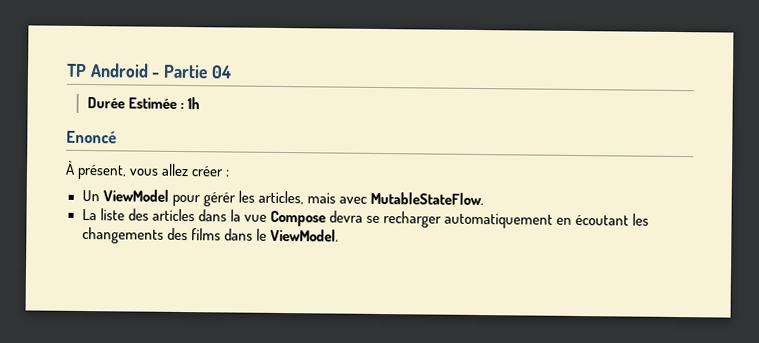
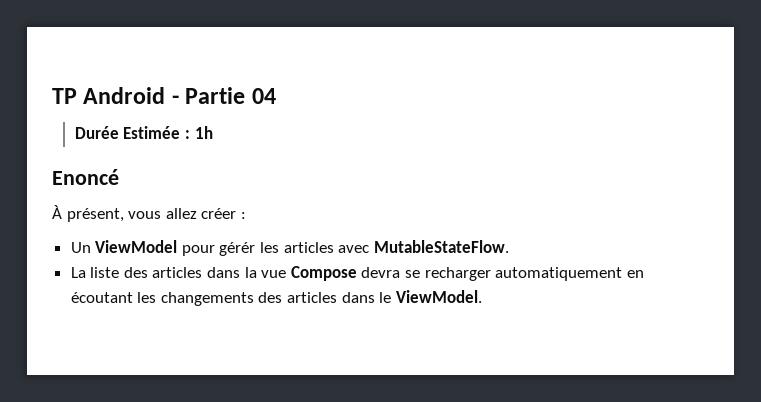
- Un ViewModel pour gérér les articles, mais avec MutableStateFlow.
+ Un ViewModel pour gérér les articles avec MutableStateFlow.
- La liste des articles dans la vue Compose devra se recharger automatiquement en écoutant les changements des films dans le ViewModel.
+ La liste des articles dans la vue Compose devra se recharger automatiquement en écoutant les changements des articles dans le ViewModel.

